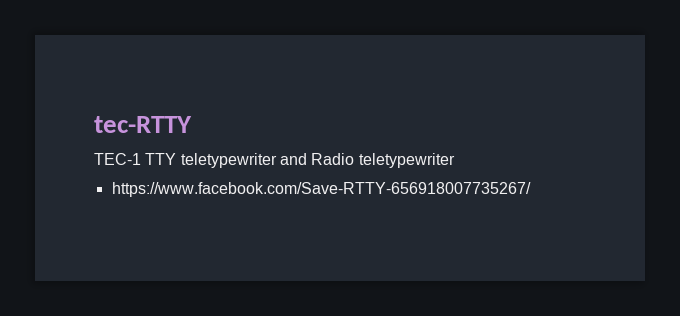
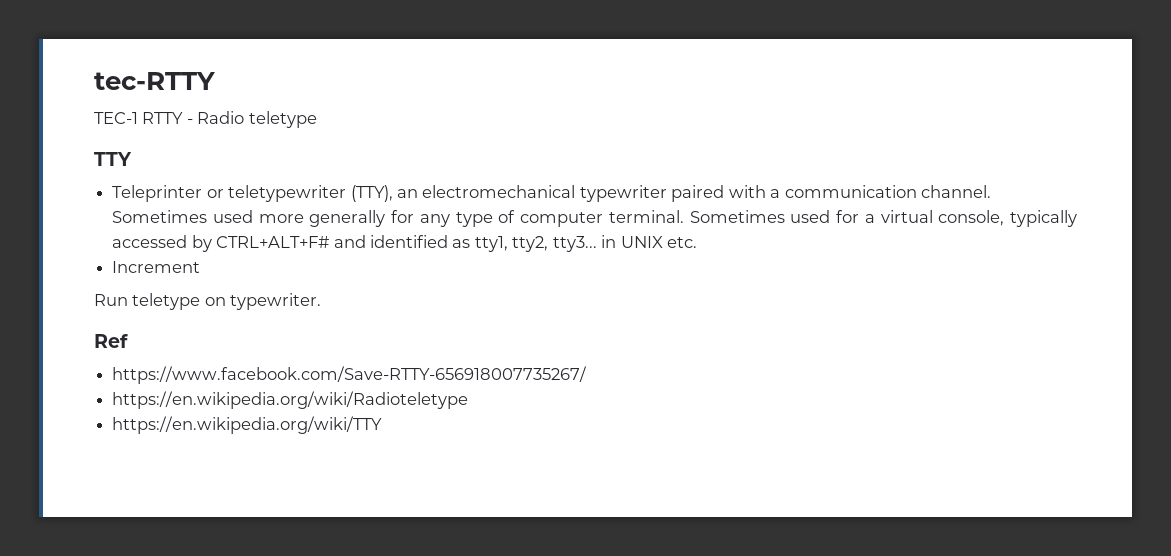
- TEC-1 TTY teletypewriter and Radio teletypewriter
+ TEC-1 RTTY - Radio teletype
+ TTY
+ Teleprinter or teletypewriter (TTY), an electromechanical typewriter paired with a communication channel. Sometimes used more generally for any type of computer terminal. Sometimes used for a virtual console, typically accessed by CTRL+ALT+F# and identified as tty1, tty2, tty3... in UNIX etc.
+ Increment
+ Run teletype on typewriter.
+ Ref
+ https://en.wikipedia.org/wiki/Radioteletype
+ https://en.wikipedia.org/wiki/TTY

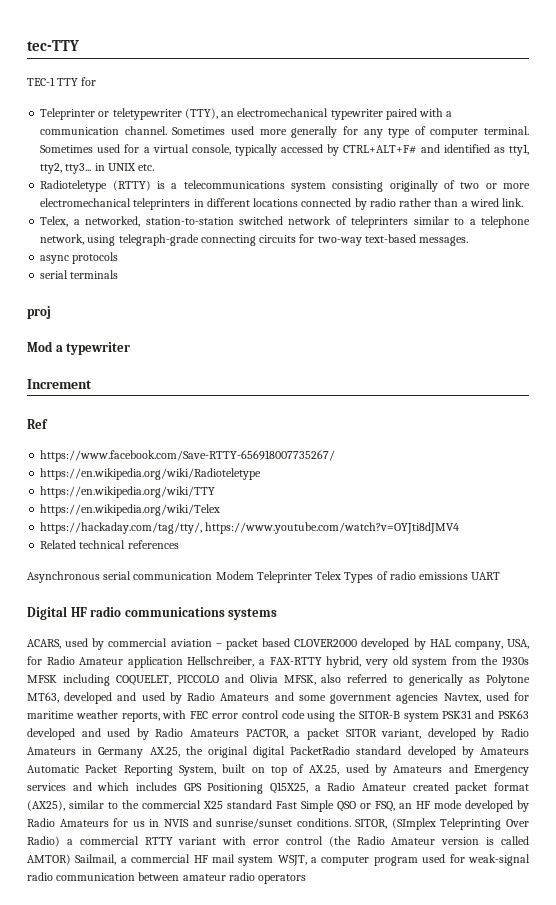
- tec-RTTY
+ tec-TTY
- TEC-1 RTTY - Radio teletype
- TTY
+ TEC-1 TTY for
+ Radioteletype (RTTY) is a telecommunications system consisting originally of two or more electromechanical teleprinters in different locations connected by radio rather than a wired link.
+ Telex, a networked, station-to-station switched network of teleprinters similar to a telephone network, using telegraph-grade connecting circuits for two-way text-based messages.
+ async protocols
+ serial terminals
+ proj
+ Mod a typewriter
  Increment
- Run teletype on typewriter.
  Ref
  https://www.facebook.com/Save-RTTY-656918007735267/
  https://en.wikipedia.org/wiki/Radioteletype
  https://en.wikipedia.org/wiki/TTY
+ https://en.wikipedia.org/wiki/Telex
+ https://hackaday.com/tag/tty/, https://www.youtube.com/watch?v=OYJti8dJMV4
+ Related technical references
+ Asynchronous serial communication Modem Teleprinter Telex Types of radio emissions UART
+ Digital HF radio communications systems
+ ACARS, used by commercial aviation – packet based CLOVER2000 developed by HAL company, USA, for Radio Amateur application Hellschreiber, a FAX-RTTY hybrid, very old system from the 1930s MFSK including COQUELET, PICCOLO and Olivia MFSK, also referred to generically as Polytone MT63, developed and used by Radio Amateurs and some government agencies Navtex, used for maritime weather reports, with FEC error control code using the SITOR-B system PSK31 and PSK63 developed and used by Radio Amateurs PACTOR, a packet SITOR variant, developed by Radio Amateurs in Germany AX.25, the original digital PacketRadio standard developed by Amateurs Automatic Packet Reporting System, built on top of AX.25, used by Amateurs and Emergency services and which includes GPS Positioning Q15X25, a Radio Amateur created packet format (AX25), similar to the commercial X25 standard Fast Simple QSO or FSQ, an HF mode developed by Radio Amateurs for us in NVIS and sunrise/sunset conditions. SITOR, (SImplex Teleprinting Over Radio) a commercial RTTY variant with error control (the Radio Amateur version is called AMTOR) Sailmail, a commercial HF mail system WSJT, a computer program used for weak-signal radio communication between amateur radio operators

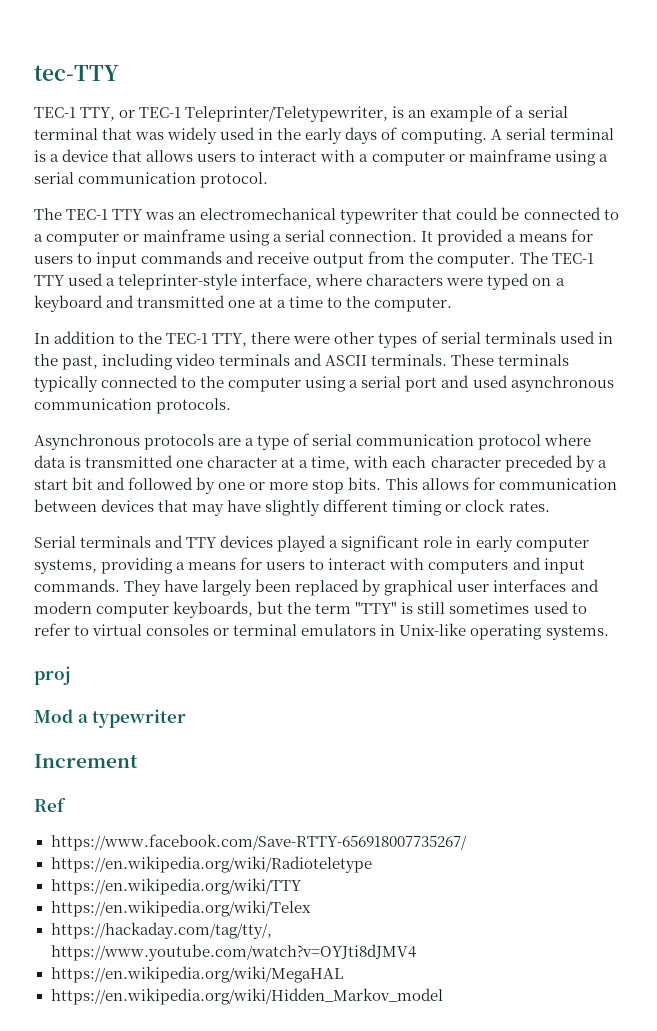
- TEC-1 TTY for
- Teleprinter or teletypewriter (TTY), an electromechanical typewriter paired with a communication channel. Sometimes used more generally for any type of computer terminal. Sometimes used for a virtual console, typically accessed by CTRL+ALT+F# and identified as tty1, tty2, tty3... in UNIX etc.
- Radioteletype (RTTY) is a telecommunications system consisting originally of two or more electromechanical teleprinters in different locations connected by radio rather than a wired link.
- Telex, a networked, station-to-station switched network of teleprinters similar to a telephone network, using telegraph-grade connecting circuits for two-way text-based messages.
- async protocols
- serial terminals
+ TEC-1 TTY, or TEC-1 Teleprinter/Teletypewriter, is an example of a serial terminal that was widely used in the early days of computing. A serial terminal is a device that allows users to interact with a computer or mainframe using a serial communication protocol.
+ The TEC-1 TTY was an electromechanical typewriter that could be connected to a computer or mainframe using a serial connection. It provided a means for users to input commands and receive output from the computer. The TEC-1 TTY used a teleprinter-style interface, where characters were typed on a keyboard and transmitted one at a time to the computer.
+ In addition to the TEC-1 TTY, there were other types of serial terminals used in the past, including video terminals and ASCII terminals. These terminals typically connected to the computer using a serial port and used asynchronous communication protocols.
+ Asynchronous protocols are a type of serial communication protocol where data is transmitted one character at a time, with each character preceded by a start bit and followed by one or more stop bits. This allows for communication between devices that may have slightly different timing or clock rates.
+ Serial terminals and TTY devices played a significant role in early computer systems, providing a means for users to interact with computers and input commands. They have largely been replaced by graphical user interfaces and modern computer keyboards, but the term "TTY" is still sometimes used to refer to virtual consoles or terminal emulators in Unix-like operating systems.
- Related technical references
- Asynchronous serial communication Modem Teleprinter Telex Types of radio emissions UART
- Digital HF radio communications systems
- ACARS, used by commercial aviation – packet based CLOVER2000 developed by HAL company, USA, for Radio Amateur application Hellschreiber, a FAX-RTTY hybrid, very old system from the 1930s MFSK including COQUELET, PICCOLO and Olivia MFSK, also referred to generically as Polytone MT63, developed and used by Radio Amateurs and some government agencies Navtex, used for maritime weather reports, with FEC error control code using the SITOR-B system PSK31 and PSK63 developed and used by Radio Amateurs PACTOR, a packet SITOR variant, developed by Radio Amateurs in Germany AX.25, the original digital PacketRadio standard developed by Amateurs Automatic Packet Reporting System, built on top of AX.25, used by Amateurs and Emergency services and which includes GPS Positioning Q15X25, a Radio Amateur created packet format (AX25), similar to the commercial X25 standard Fast Simple QSO or FSQ, an HF mode developed by Radio Amateurs for us in NVIS and sunrise/sunset conditions. SITOR, (SImplex Teleprinting Over Radio) a commercial RTTY variant with error control (the Radio Amateur version is called AMTOR) Sailmail, a commercial HF mail system WSJT, a computer program used for weak-signal radio communication between amateur radio operators
+ https://en.wikipedia.org/wiki/MegaHAL
+ https://en.wikipedia.org/wiki/Hidden_Markov_model

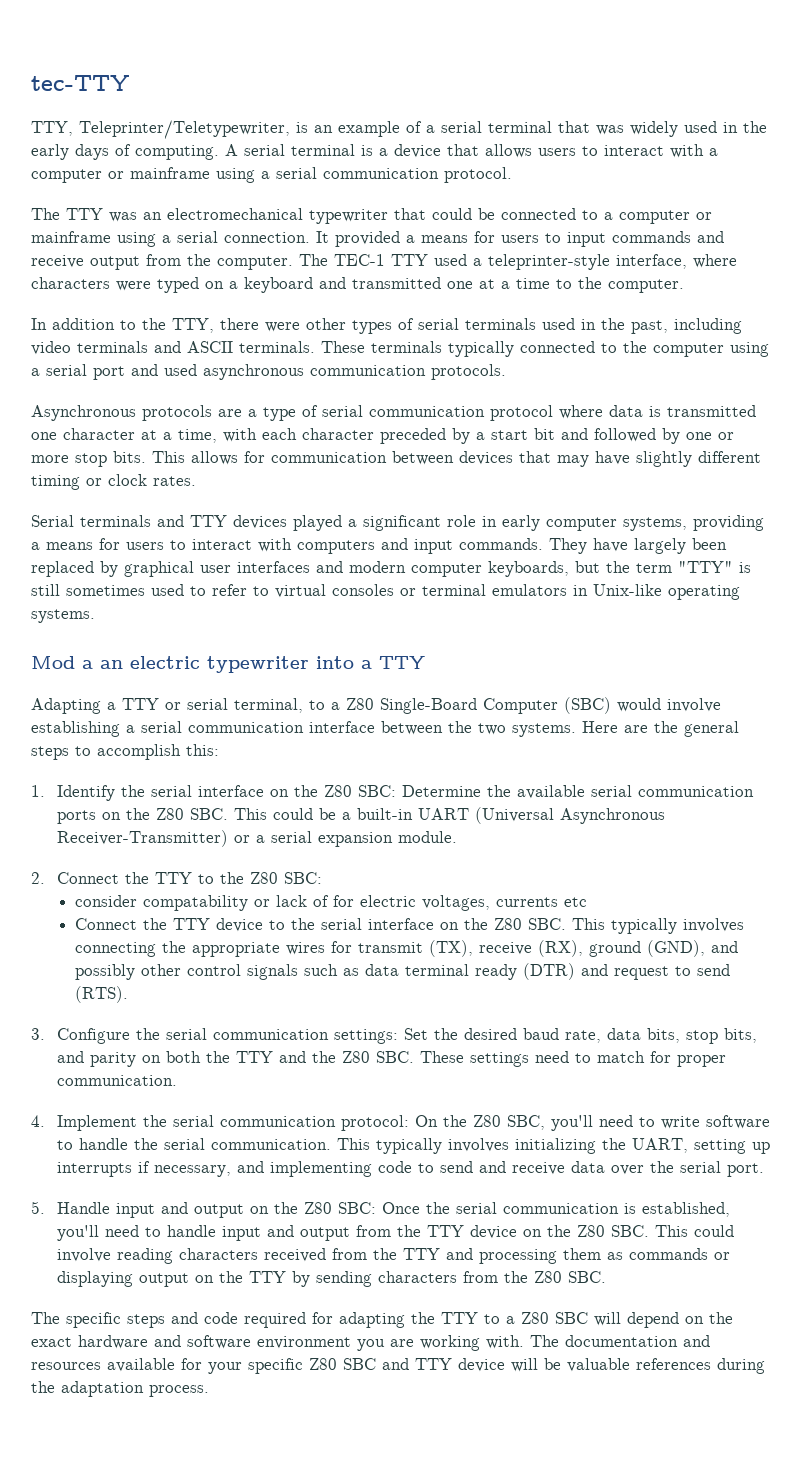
- TEC-1 TTY, or TEC-1 Teleprinter/Teletypewriter, is an example of a serial terminal that was widely used in the early days of computing.
+ TTY, Teleprinter/Teletypewriter, is an example of a serial terminal that was widely used in the early days of computing.
- The TEC-1 TTY was an electromechanical typewriter that could be connected to a computer or mainframe using a serial connection.
+ The TTY was an electromechanical typewriter that could be connected to a computer or mainframe using a serial connection.
- In addition to the TEC-1 TTY, there were other types of serial terminals used in the past, including video terminals and ASCII terminals.
+ In addition to the TTY, there were other types of serial terminals used in the past, including video terminals and ASCII terminals.
- proj
- Mod a typewriter
- Increment
- Ref
- https://www.facebook.com/Save-RTTY-656918007735267/
- https://en.wikipedia.org/wiki/Radioteletype
- https://en.wikipedia.org/wiki/TTY
- https://en.wikipedia.org/wiki/Telex
- https://hackaday.com/tag/tty/, https://www.youtube.com/watch?v=OYJti8dJMV4
- https://en.wikipedia.org/wiki/MegaHAL
- https://en.wikipedia.org/wiki/Hidden_Markov_model
+ Mod a an electric typewriter into a TTY
+ Adapting a TTY or serial terminal, to a Z80 Single-Board Computer (SBC) would involve establishing a serial communication interface between the two systems. Here are the general steps to accomplish this:
+ 1. Identify the serial interface on the Z80 SBC: Determine the available serial communication ports on the Z80 SBC. This could be a built-in UART (Universal Asynchronous Receiver-Transmitter) or a serial expansion module.
+ 2. Connect the TTY to the Z80 SBC:
+ consider compatability or lack of for electric voltages, currents etc
+ Connect the TTY device to the serial interface on the Z80 SBC. This typically involves connecting the appropriate wires for transmit (TX), receive (RX), ground (GND), and possibly other control signals such as data terminal ready (DTR) and request to send (RTS).
+ 3. Configure the serial communication settings: Set the desired baud rate, data bits, stop bits, and parity on both the TTY and the Z80 SBC. These settings need to match for proper communication.
+ 4. Implement the serial communication protocol: On the Z80 SBC, you'll need to write software to handle the serial communication. This typically involves initializing the UART, setting up interrupts if necessary, and implementing code to send and receive data over the serial port.
+ 5. Handle input and output on the Z80 SBC: Once the serial communication is established, you'll need to handle input and output from the TTY device on the Z80 SBC. This could involve reading characters received from the TTY and processing them as commands or displaying output on the TTY by sending characters from the Z80 SBC.
+ The specific steps and code required for adapting the TTY to a Z80 SBC will depend on the exact hardware and software environment you are working with. The documentation and resources available for your specific Z80 SBC and TTY device will be valuable references during the adaptation process.

